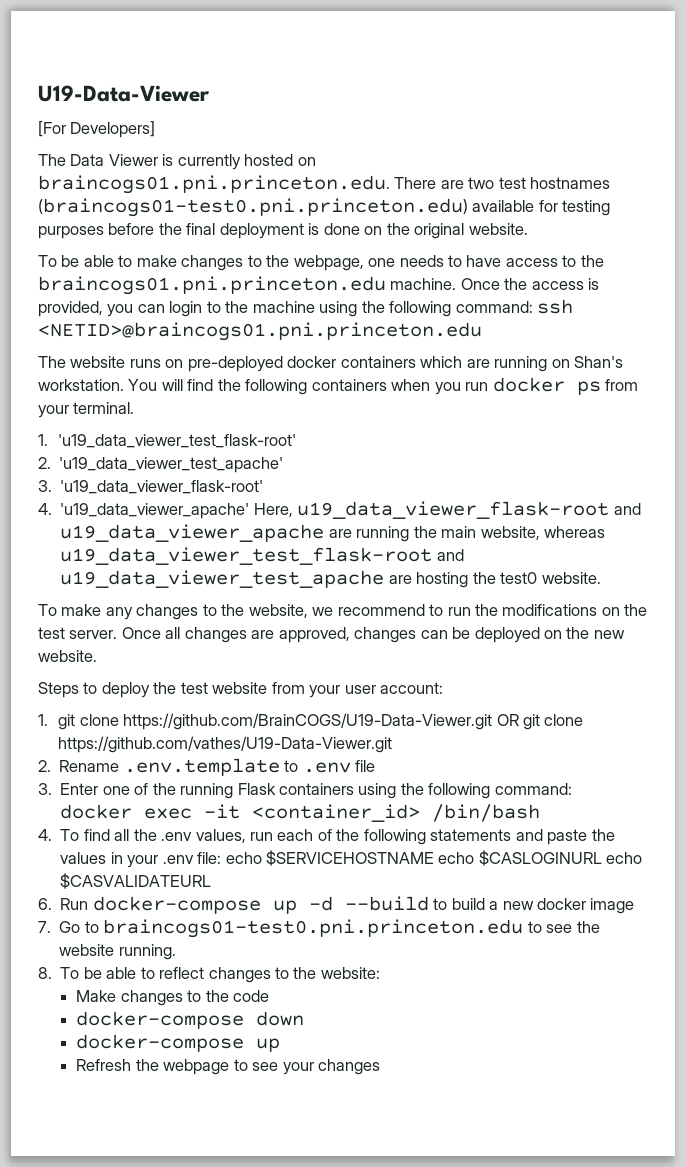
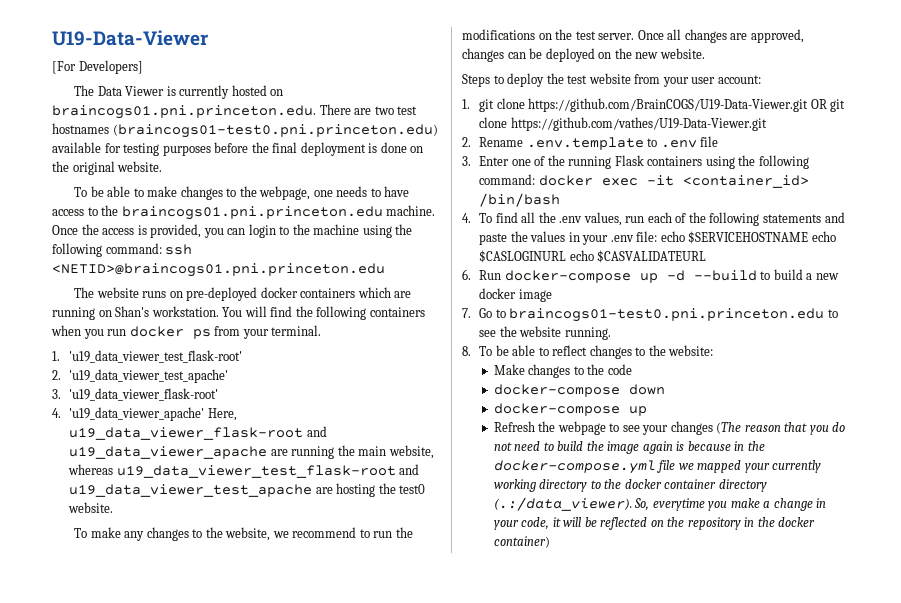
- Refresh the webpage to see your changes
+ Refresh the webpage to see your changes (The reason that you do not need to build the image again is because in the docker-compose.yml file we mapped your currently working directory to the docker container directory (.:/data_viewer). So, everytime you make a change in your code, it will be reflected on the repository in the docker container)

